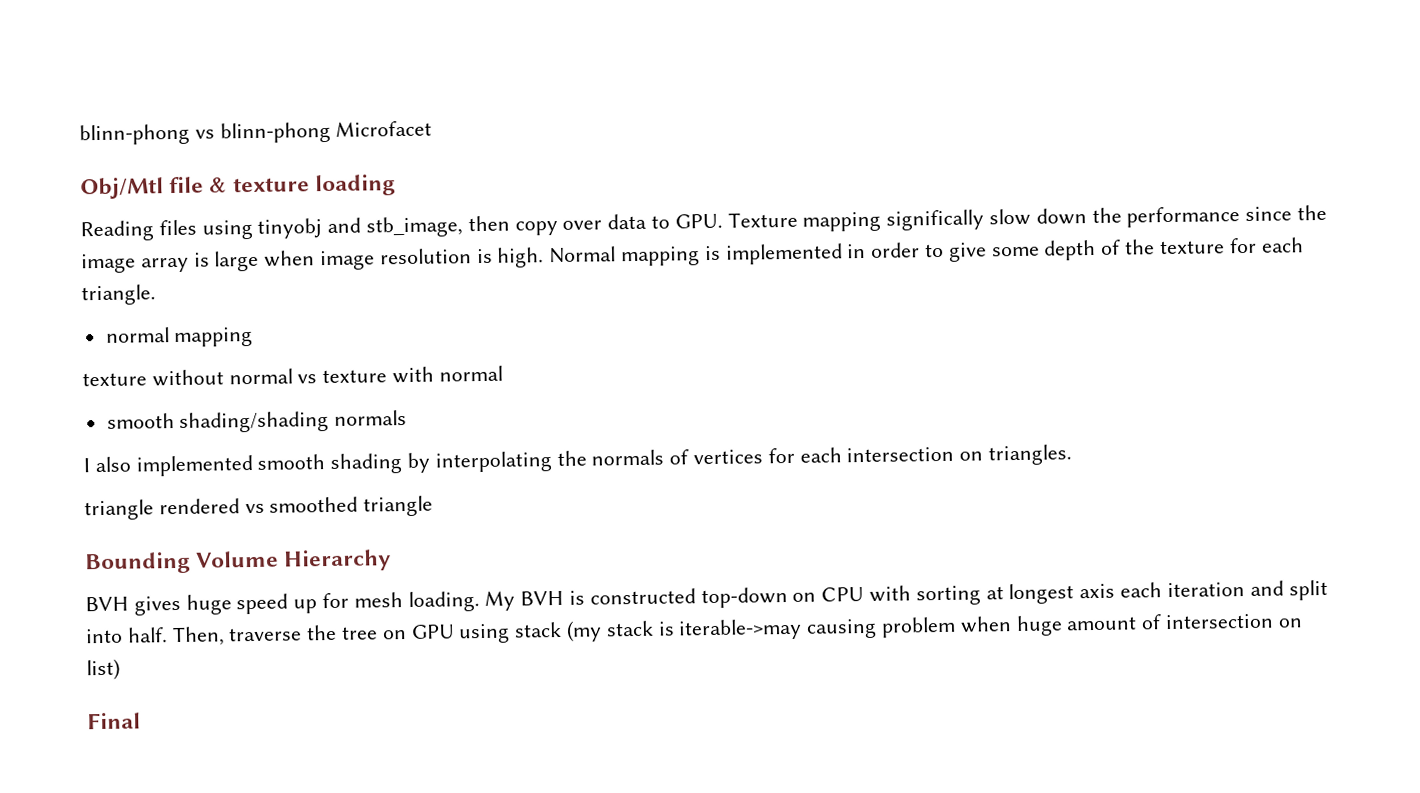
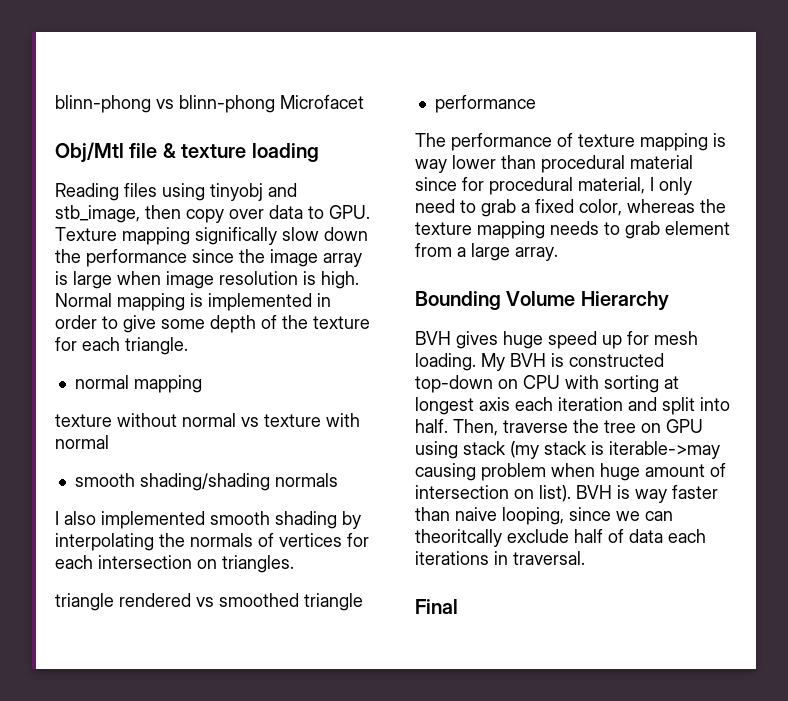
  triangle rendered vs smoothed triangle
+ performance
+ The performance of texture mapping is way lower than procedural material since for procedural material, I only need to grab a fixed color, whereas the texture mapping needs to grab element from a large array.
- Then, traverse the tree on GPU using stack (my stack is iterable->may causing problem when huge amount of intersection on list)
+ Then, traverse the tree on GPU using stack (my stack is iterable->may causing problem when huge amount of intersection on list). BVH is way faster than naive looping, since we can theoritcally exclude half of data each iterations in traversal.

